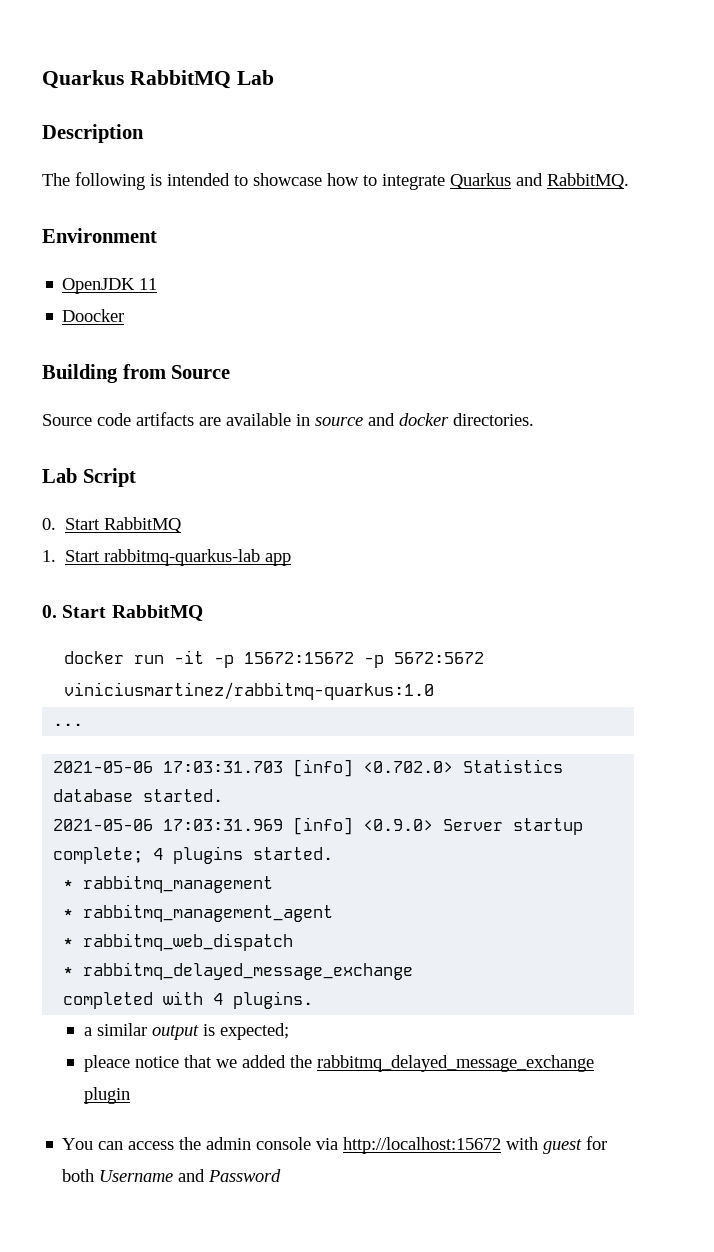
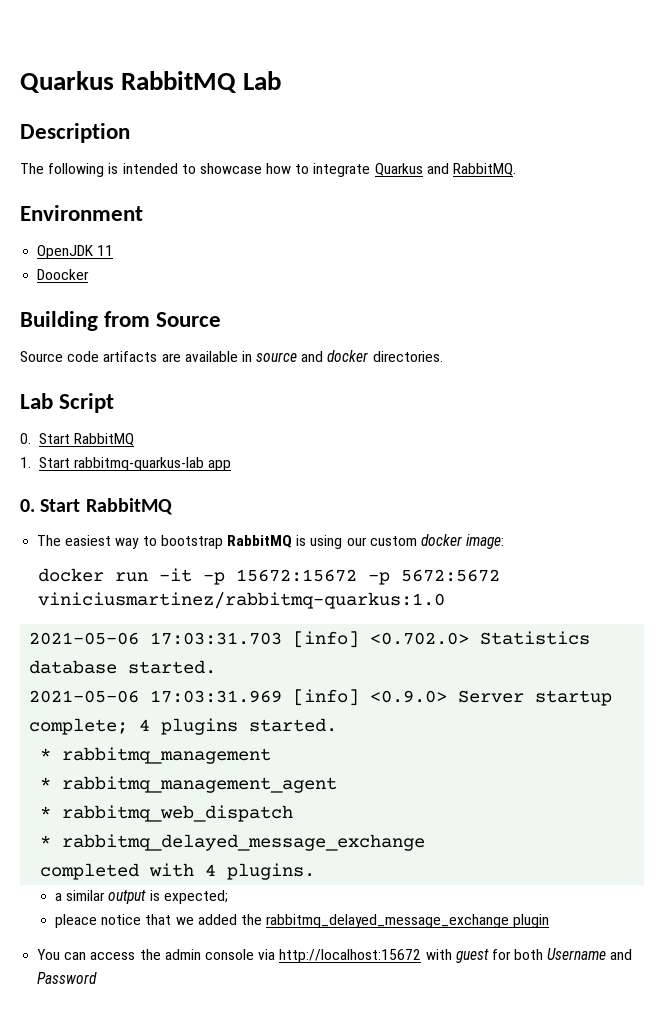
+ The easiest way to bootstrap RabbitMQ is using our custom docker image:
- ...

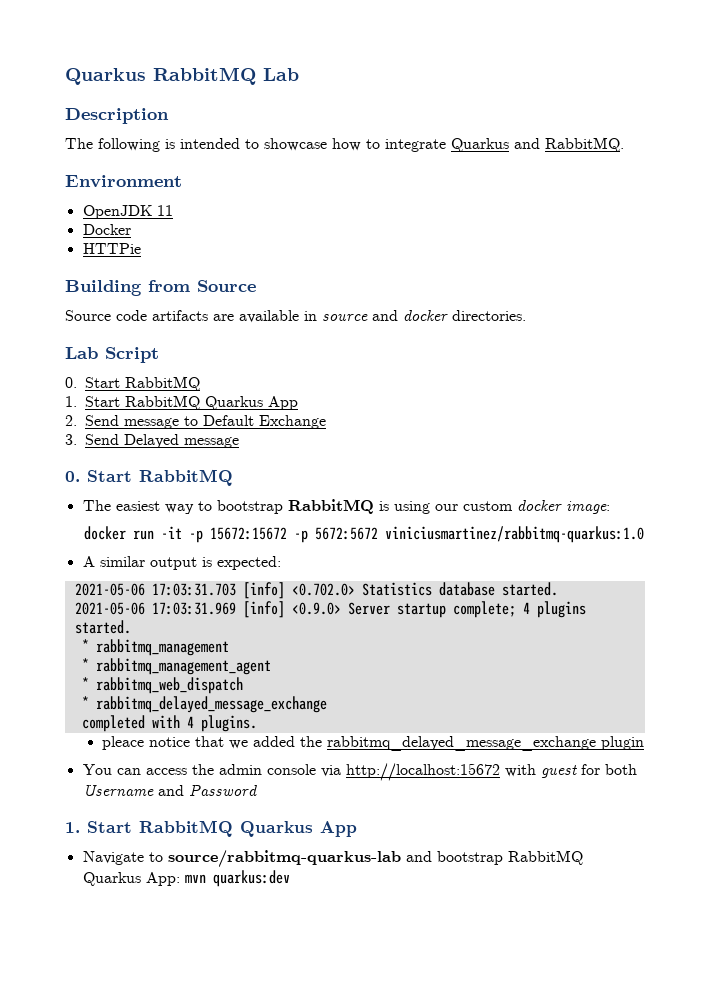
- Doocker
+ Docker
+ HTTPie
  Lab Script
  0. Start RabbitMQ
- 1. Start rabbitmq-quarkus-lab app
+ 1. Start RabbitMQ Quarkus App
+ 2. Send message to Default Exchange
+ 3. Send Delayed message
+ A similar output is expected:
- a similar output is expected;
  You can access the admin console via http://localhost:15672 with guest for both Username and Password
+ 1. Start RabbitMQ Quarkus App
+ Navigate to source/rabbitmq-quarkus-lab and bootstrap RabbitMQ Quarkus App: mvn quarkus:dev

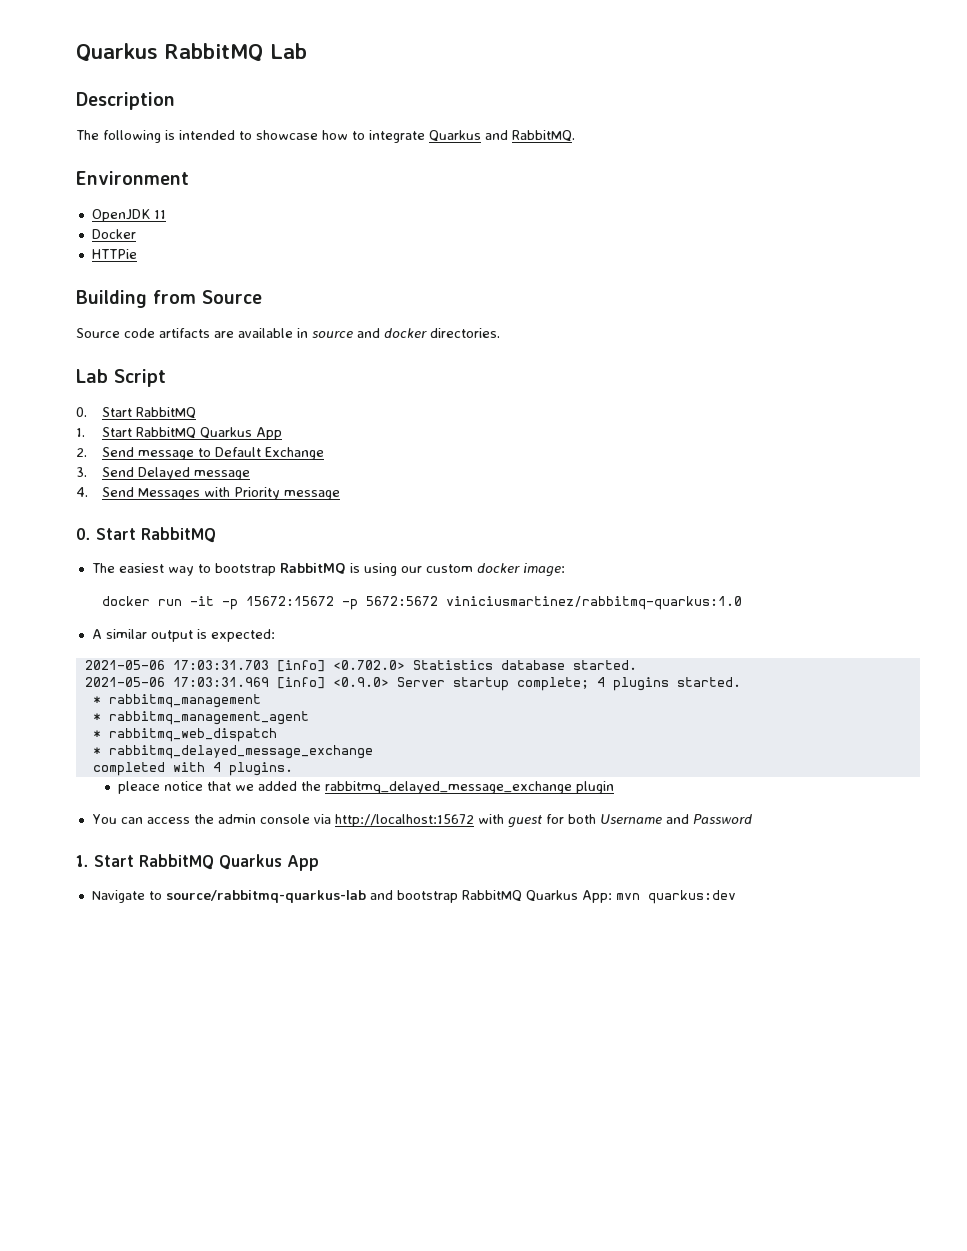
+ 4. Send Messages with Priority message

